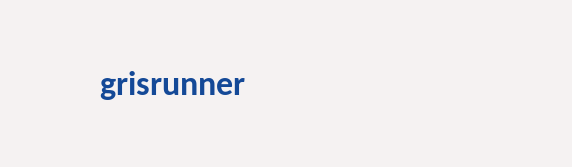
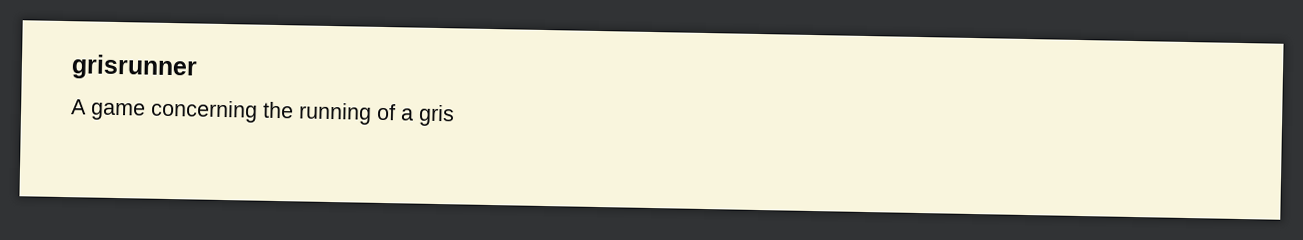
+ A game concerning the running of a gris

